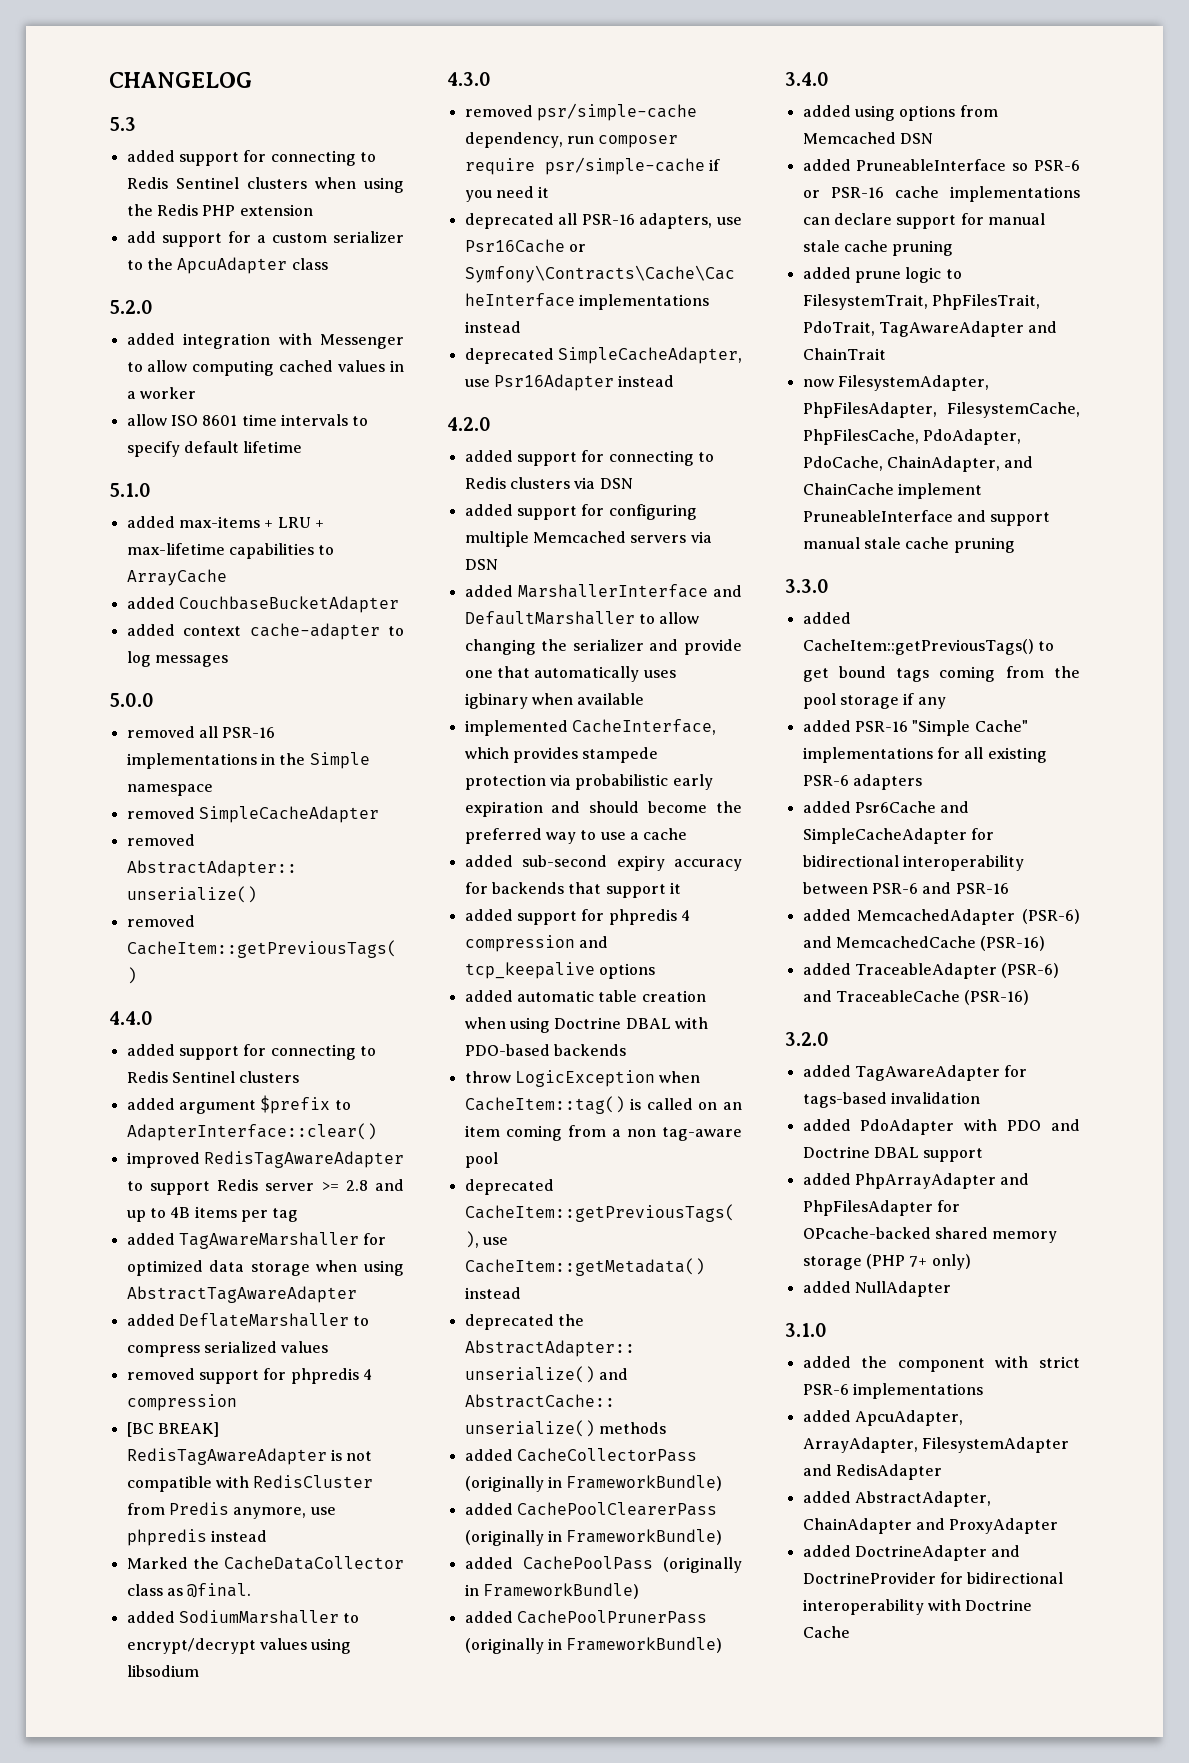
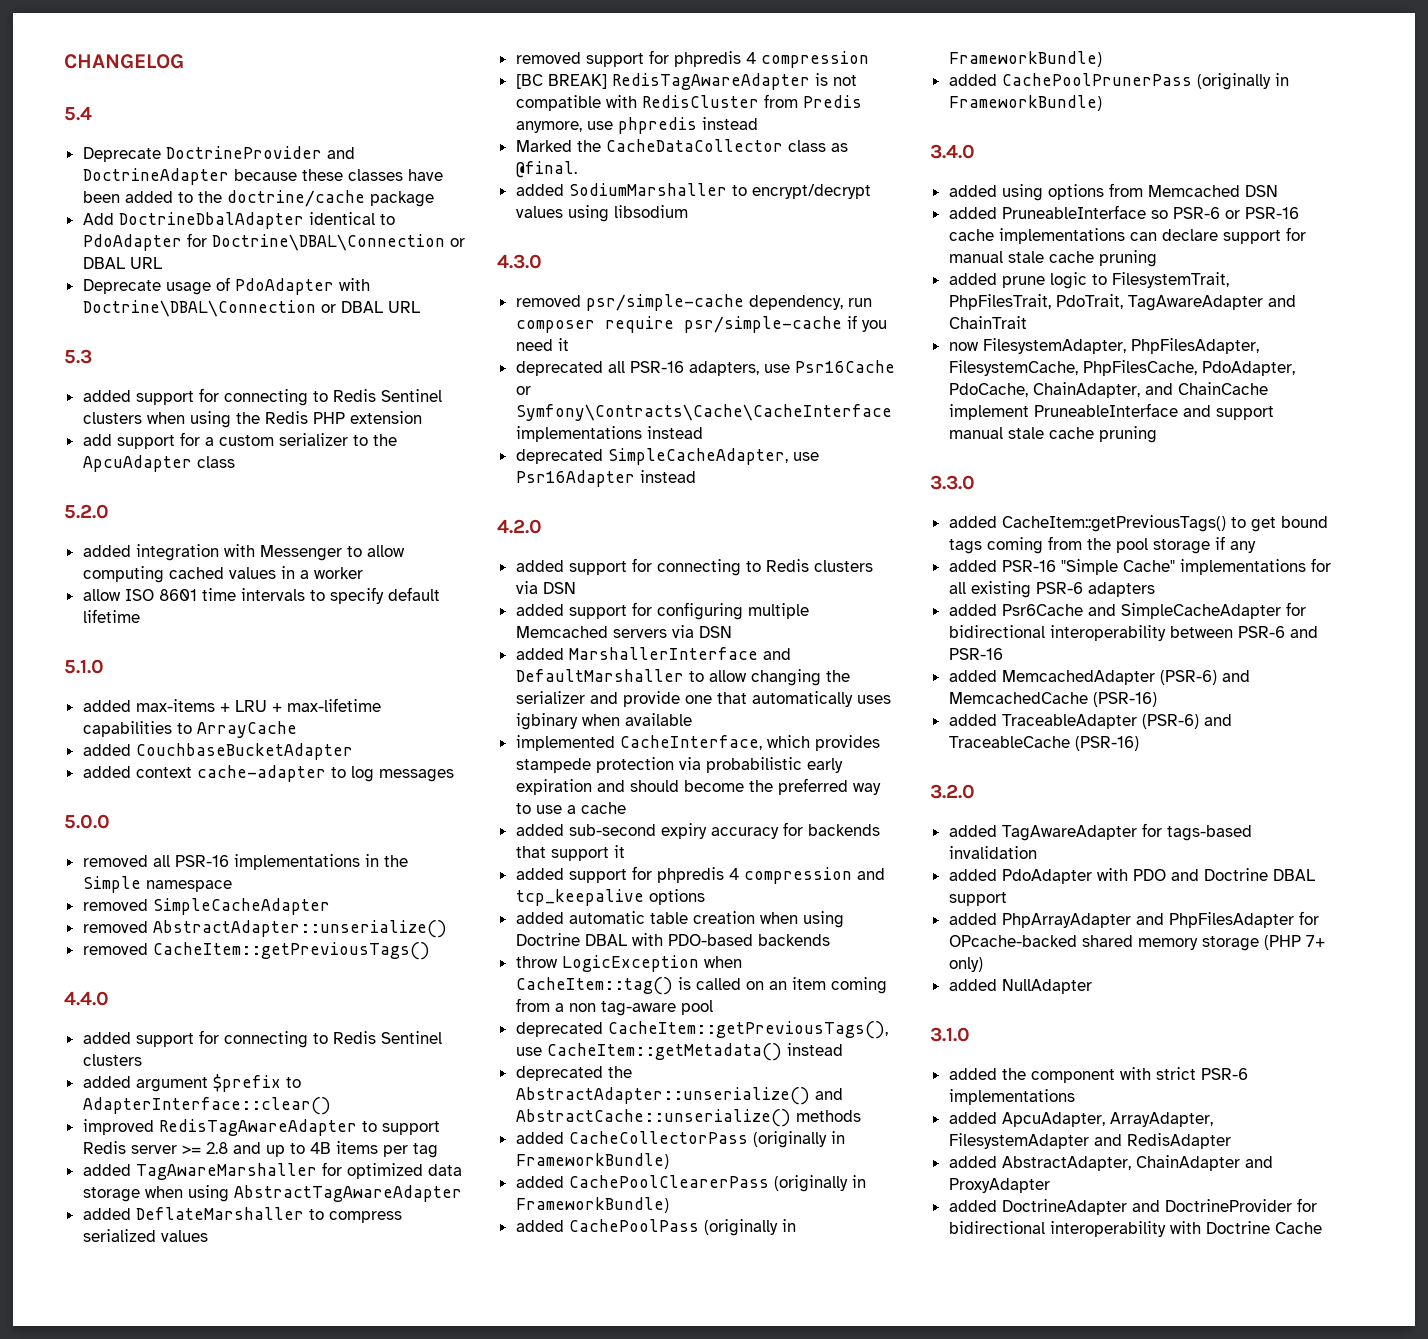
+ 5.4
+ Deprecate DoctrineProvider and DoctrineAdapter because these classes have been added to the doctrine/cache package
+ Add DoctrineDbalAdapter identical to PdoAdapter for Doctrine\DBAL\Connection or DBAL URL
+ Deprecate usage of PdoAdapter with Doctrine\DBAL\Connection or DBAL URL

